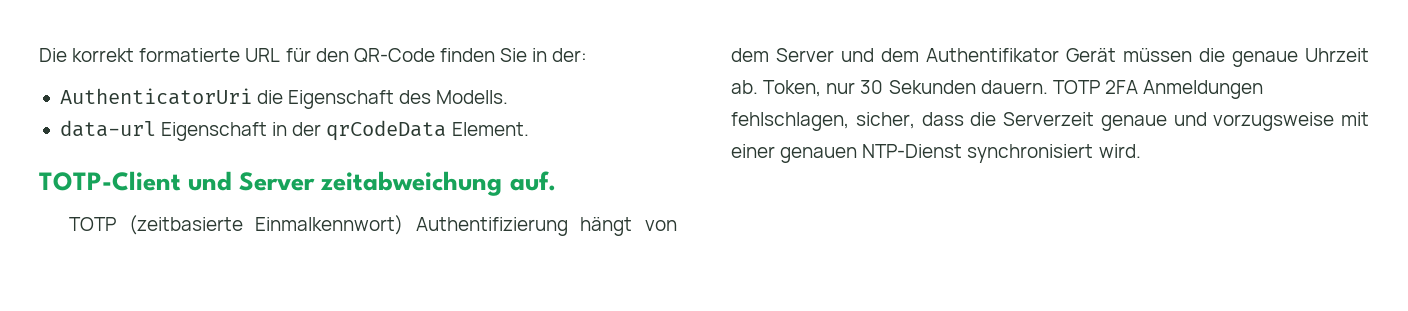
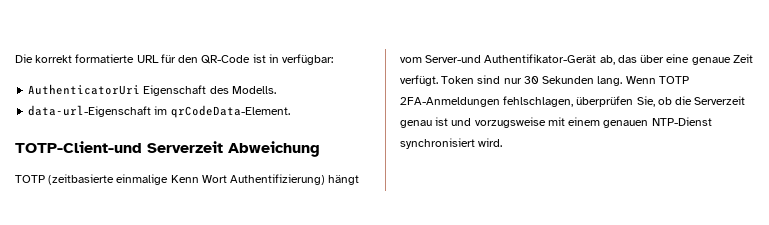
- Die korrekt formatierte URL für den QR-Code finden Sie in der:
+ Die korrekt formatierte URL für den QR-Code ist in verfügbar:
- AuthenticatorUri die Eigenschaft des Modells.
+ AuthenticatorUri Eigenschaft des Modells.
- data-url Eigenschaft in der qrCodeData Element.
- TOTP-Client und Server zeitabweichung auf.
- TOTP (zeitbasierte Einmalkennwort) Authentifizierung hängt von dem Server und dem Authentifikator Gerät müssen die genaue Uhrzeit ab. Token, nur 30 Sekunden dauern. TOTP 2FA Anmeldungen fehlschlagen, sicher, dass die Serverzeit genaue und vorzugsweise mit einer genauen NTP-Dienst synchronisiert wird.
+ data-url-Eigenschaft im qrCodeData-Element.
+ TOTP-Client-und Serverzeit Abweichung
+ TOTP (zeitbasierte einmalige Kenn Wort Authentifizierung) hängt vom Server-und Authentifikator-Gerät ab, das über eine genaue Zeit verfügt. Token sind nur 30 Sekunden lang. Wenn TOTP 2FA-Anmeldungen fehlschlagen, überprüfen Sie, ob die Serverzeit genau ist und vorzugsweise mit einem genauen NTP-Dienst synchronisiert wird.

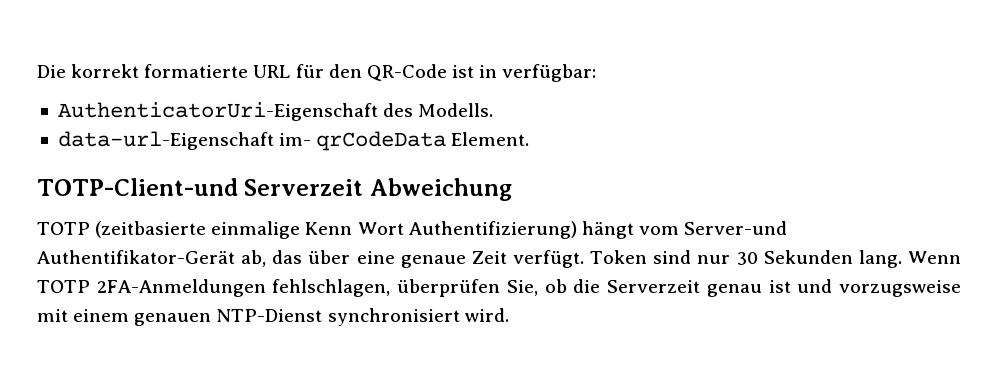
- AuthenticatorUri Eigenschaft des Modells.
+ AuthenticatorUri-Eigenschaft des Modells.
- data-url-Eigenschaft im qrCodeData-Element.
+ data-url-Eigenschaft im- qrCodeData Element.

